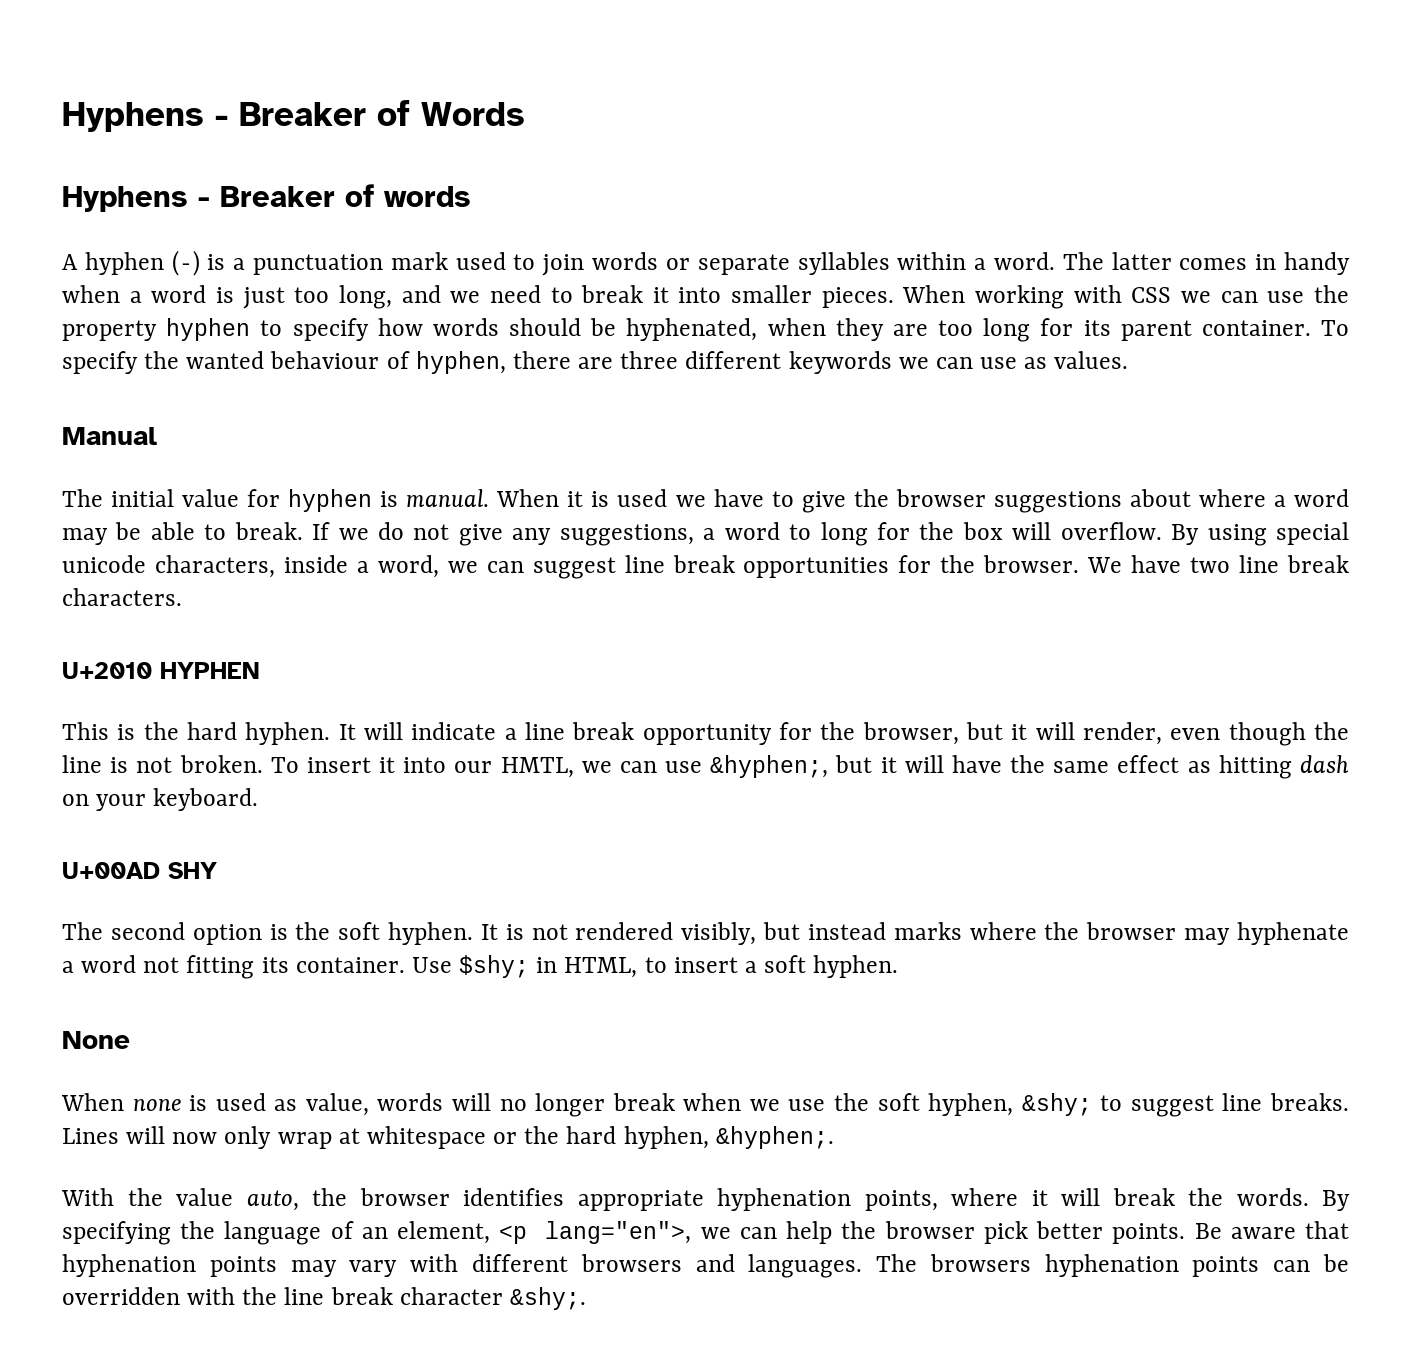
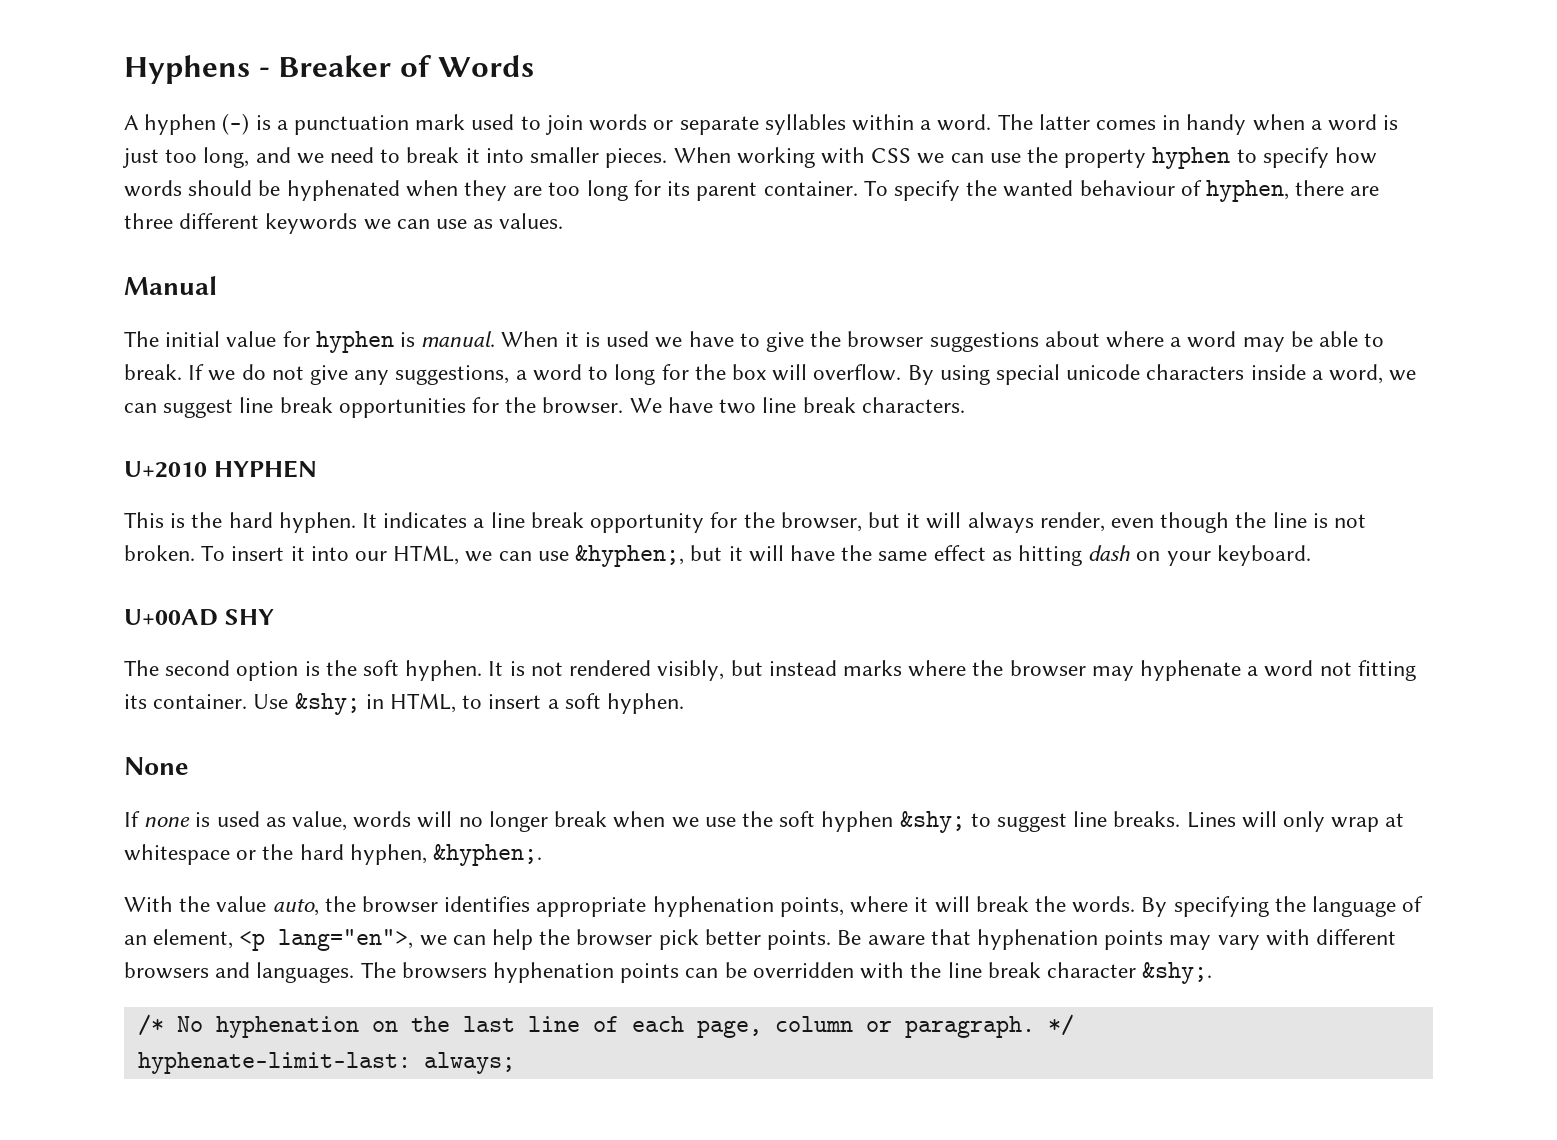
- Hyphens - Breaker of words
- When working with CSS we can use the property hyphen to specify how words should be hyphenated, when they are too long for its parent container.
+ When working with CSS we can use the property hyphen to specify how words should be hyphenated when they are too long for its parent container.
- By using special unicode characters, inside a word, we can suggest line break opportunities for the browser.
+ By using special unicode characters inside a word, we can suggest line break opportunities for the browser.
- It will indicate a line break opportunity for the browser, but it will render, even though the line is not broken.
+ It indicates a line break opportunity for the browser, but it will always render, even though the line is not broken.
- To insert it into our HMTL, we can use &hyphen;, but it will have the same effect as hitting dash on your keyboard.
+ To insert it into our HTML, we can use &hyphen;, but it will have the same effect as hitting dash on your keyboard.
- Use $shy; in HTML, to insert a soft hyphen.
+ Use &shy; in HTML, to insert a soft hyphen.
- When none is used as value, words will no longer break when we use the soft hyphen, &shy; to suggest line breaks.
+ If none is used as value, words will no longer break when we use the soft hyphen &shy; to suggest line breaks.
- Lines will now only wrap at whitespace or the hard hyphen, &hyphen;.
+ Lines will only wrap at whitespace or the hard hyphen, &hyphen;.
+ /* No hyphenation on the last line of each page, column or paragraph. */
+ hyphenate-limit-last: always;

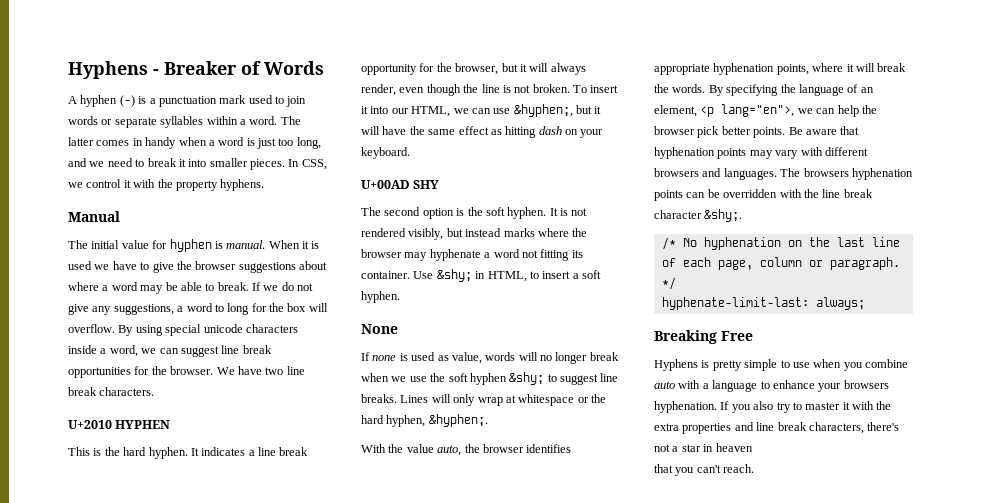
- When working with CSS we can use the property hyphen to specify how words should be hyphenated when they are too long for its parent container. To specify the wanted behaviour of hyphen, there are three different keywords we can use as values.
+ In CSS, we control it with the property hyphens.
+ Breaking Free
+ Hyphens is pretty simple to use when you combine auto with a language to enhance your browsers hyphenation. If you also try to master it with the extra properties and line break characters, there's not a star in heaven
+ that you can't reach.

